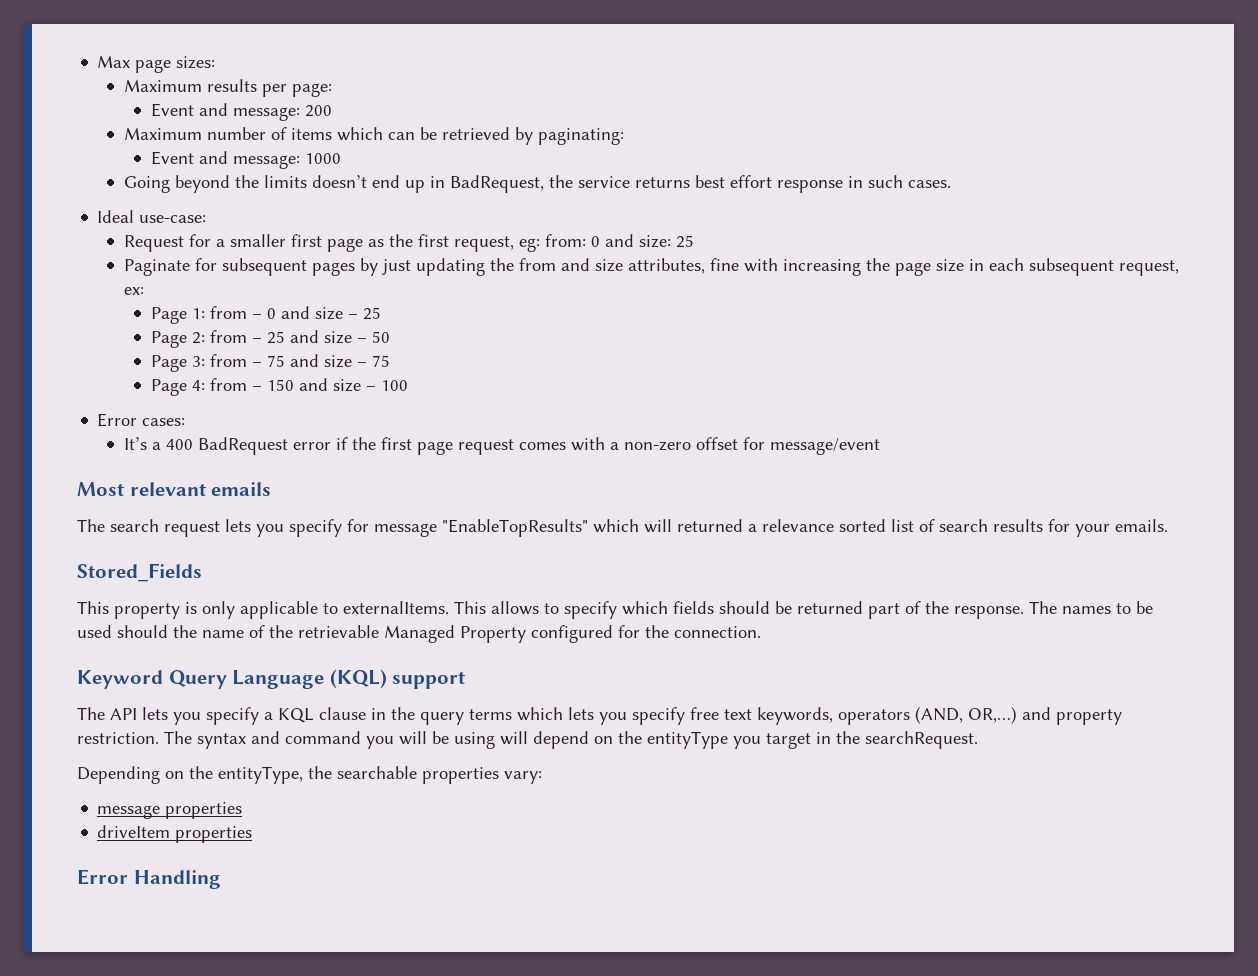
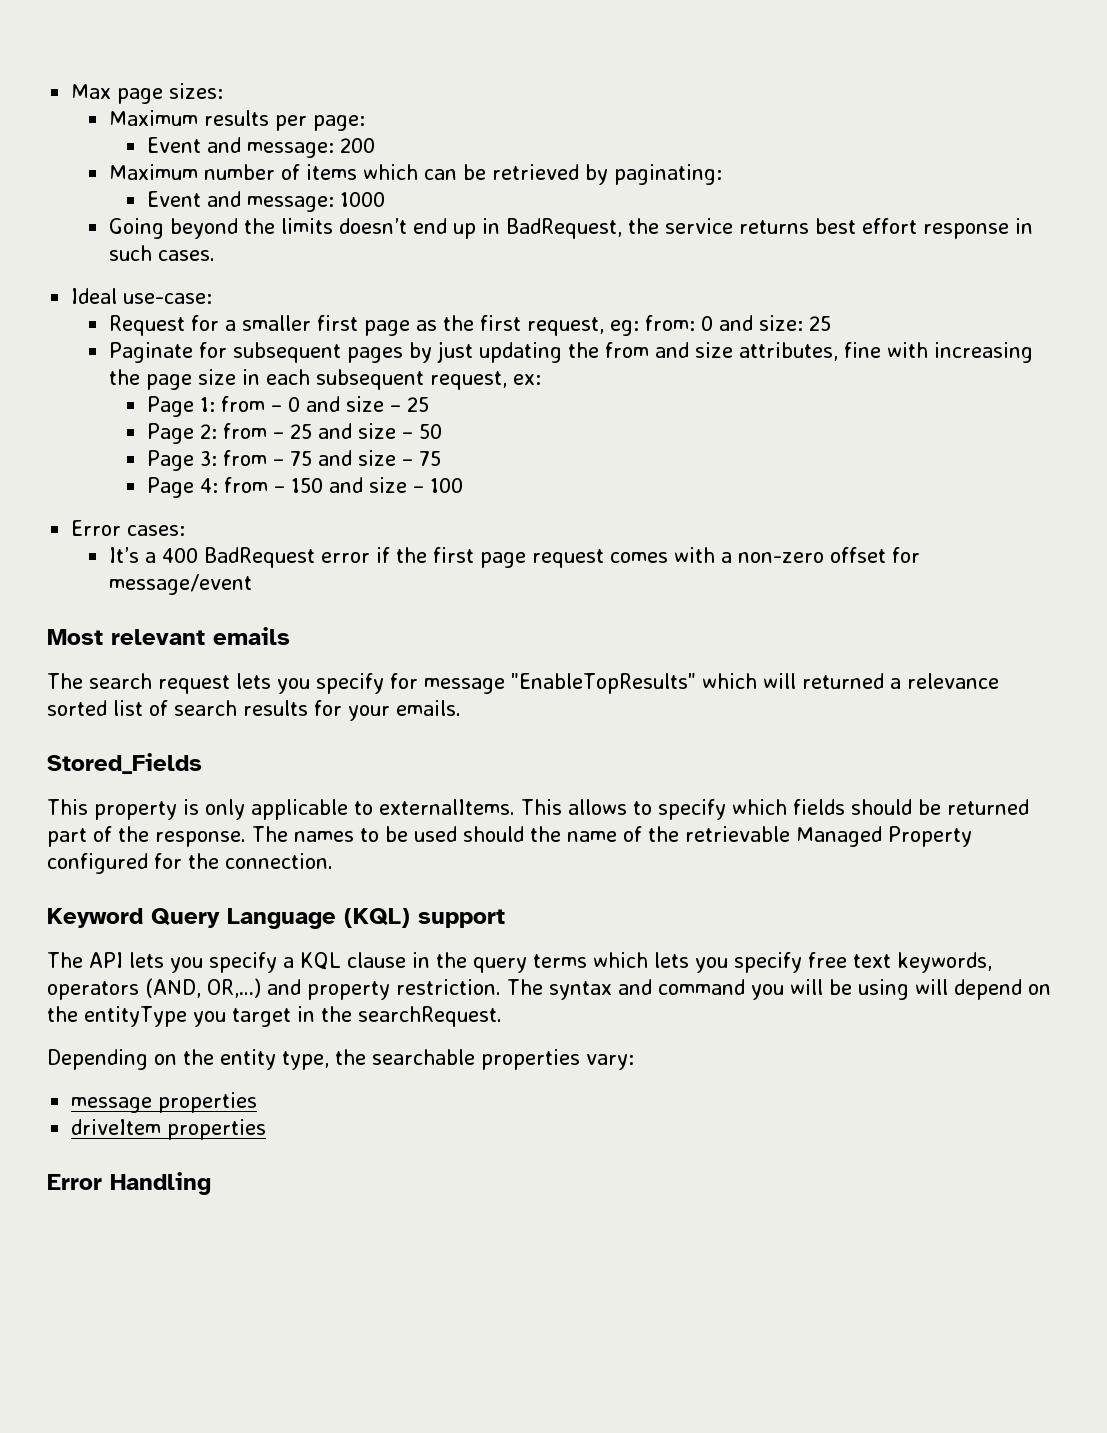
- Depending on the entityType, the searchable properties vary:
+ Depending on the entity type, the searchable properties vary:

